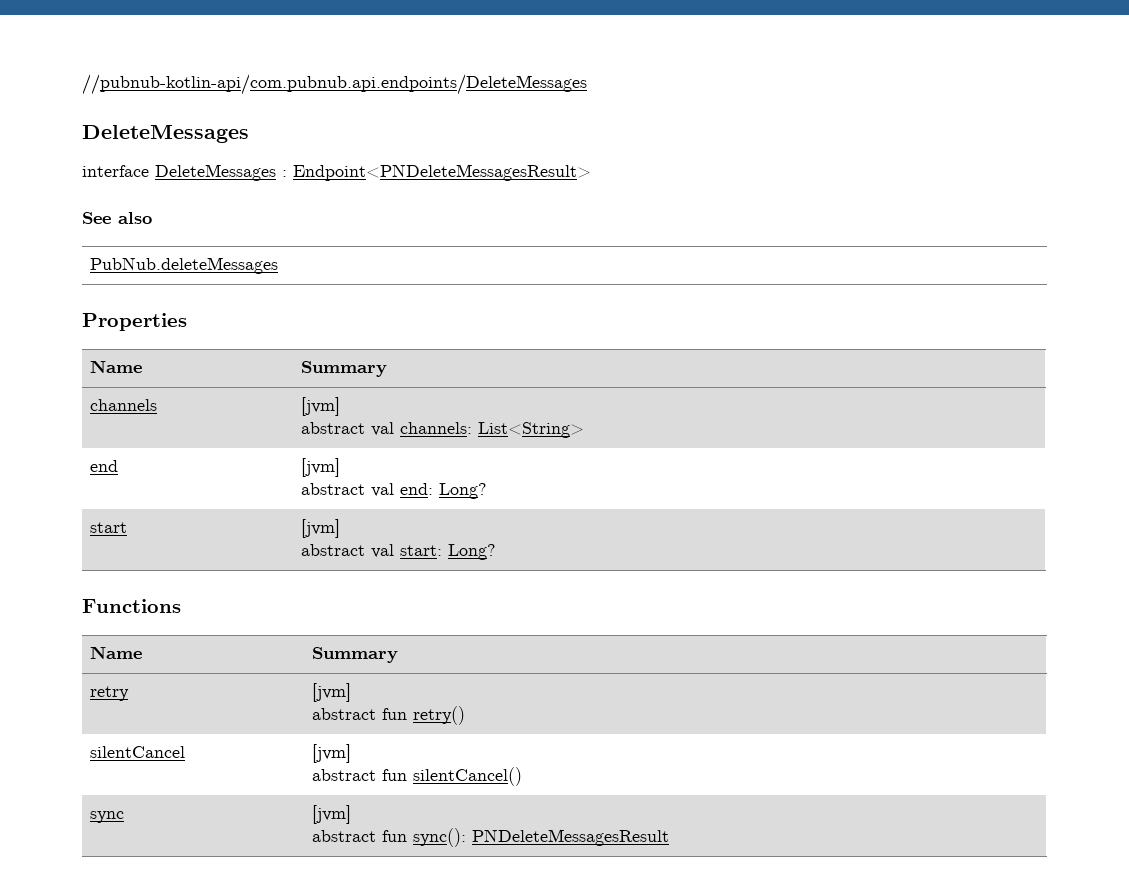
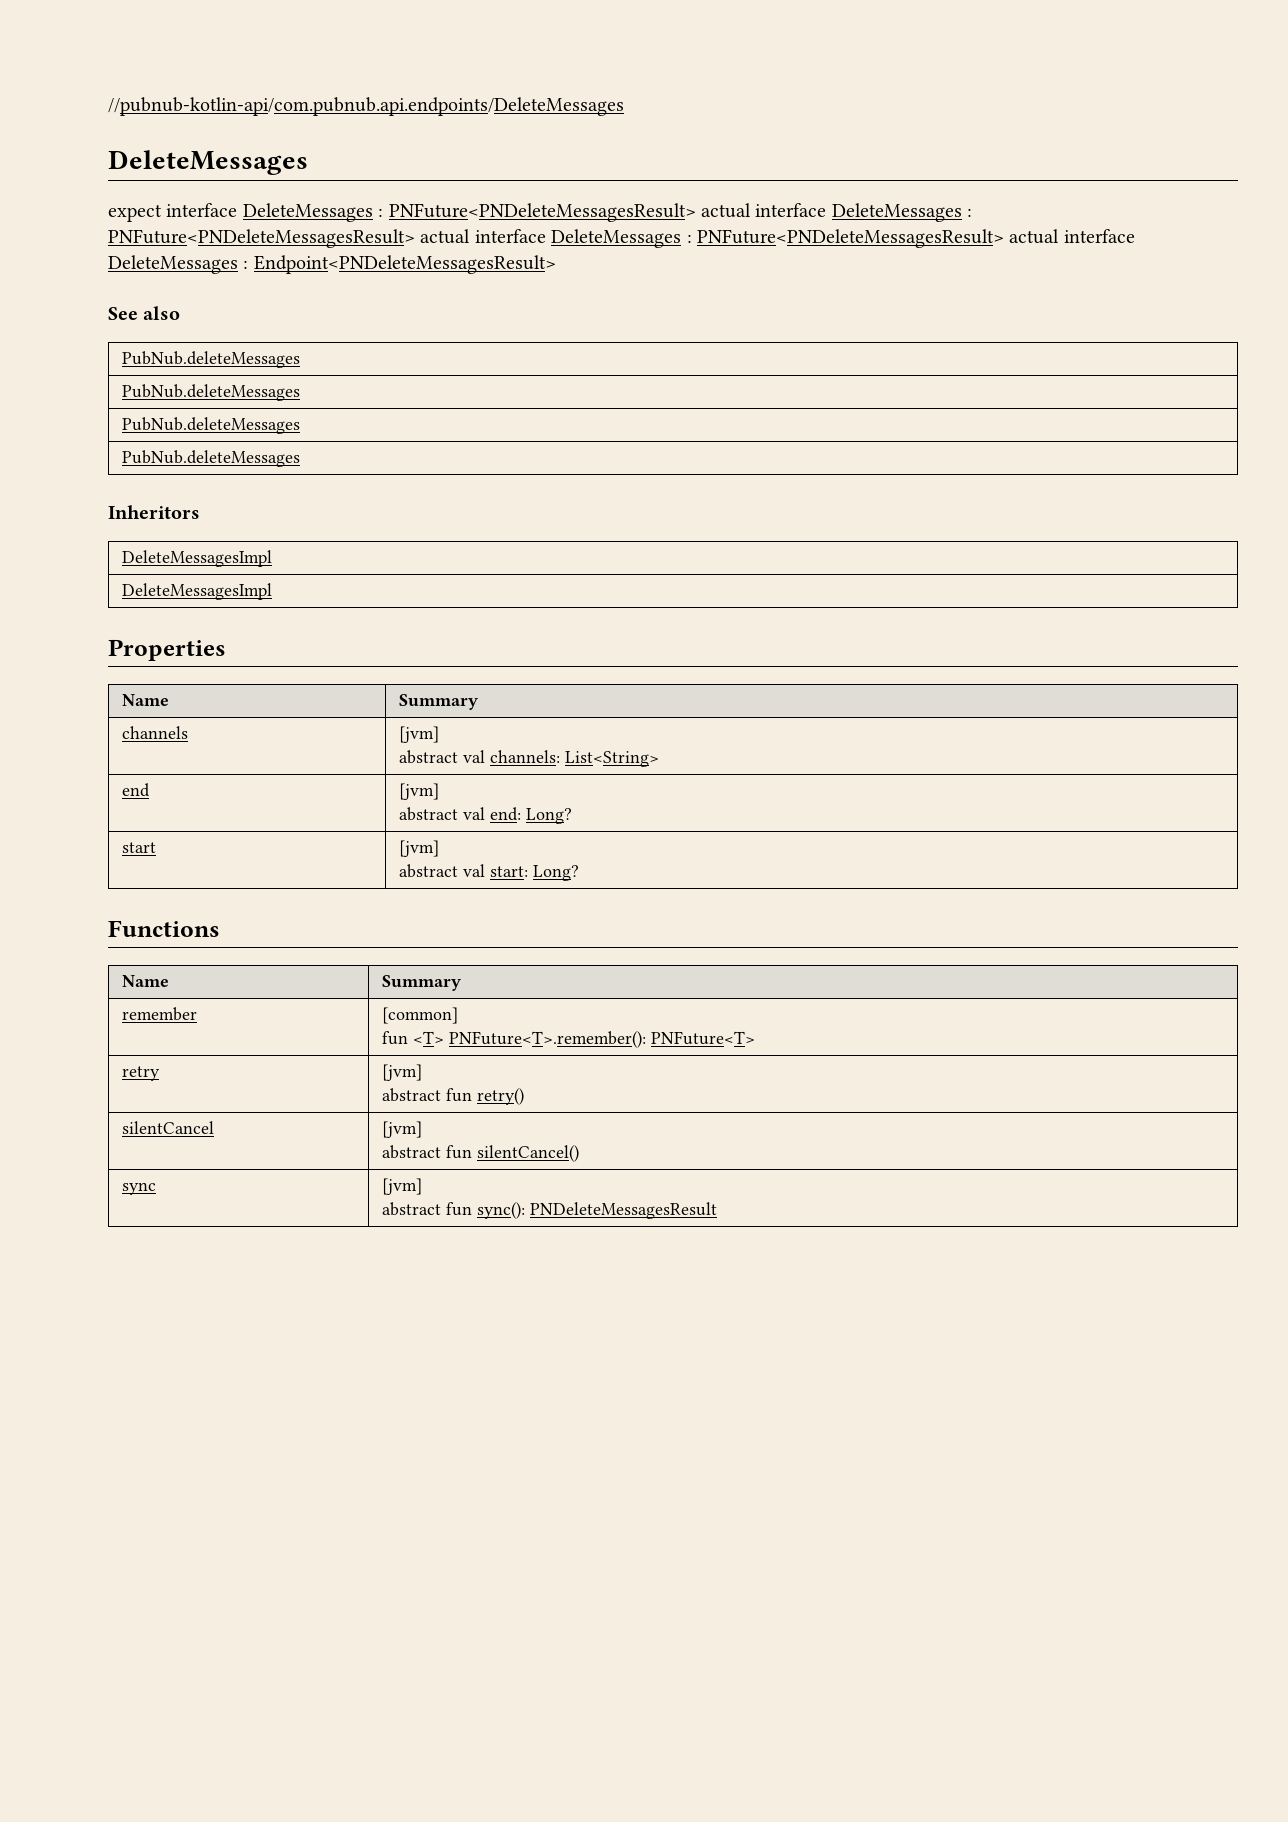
- interface DeleteMessages : Endpoint<PNDeleteMessagesResult>
+ expect interface DeleteMessages : PNFuture<PNDeleteMessagesResult> actual interface DeleteMessages : PNFuture<PNDeleteMessagesResult> actual interface DeleteMessages : PNFuture<PNDeleteMessagesResult> actual interface DeleteMessages : Endpoint<PNDeleteMessagesResult>
  See also
  PubNub.deleteMessages
+ PubNub.deleteMessages
+ PubNub.deleteMessages
+ PubNub.deleteMessages
+ Inheritors
+ DeleteMessagesImpl
+ DeleteMessagesImpl
+ remember | [common]
+ fun <T> PNFuture<T>.remember(): PNFuture<T>

